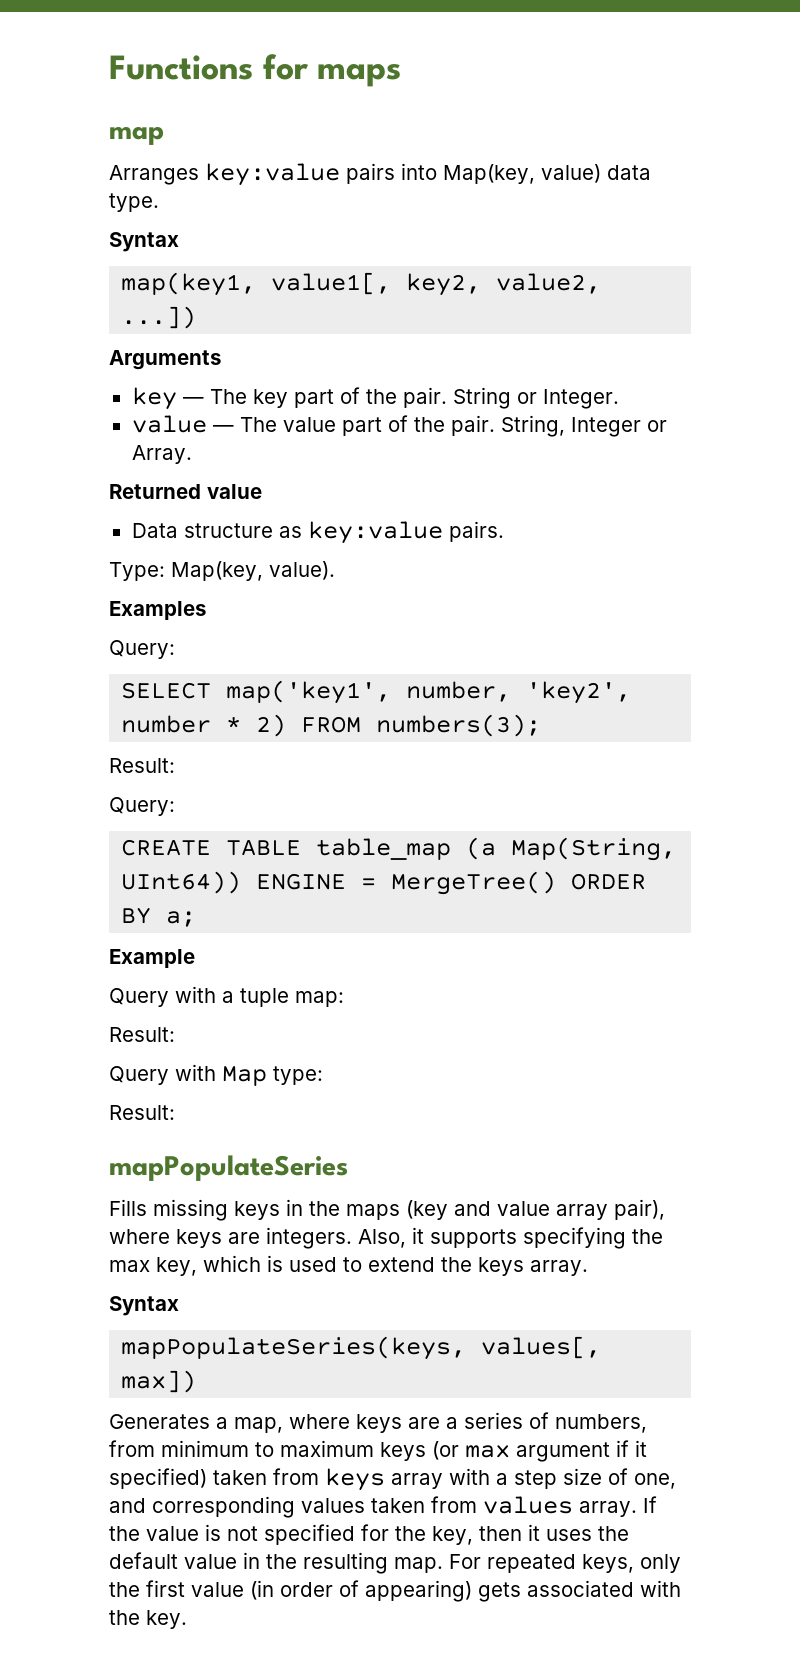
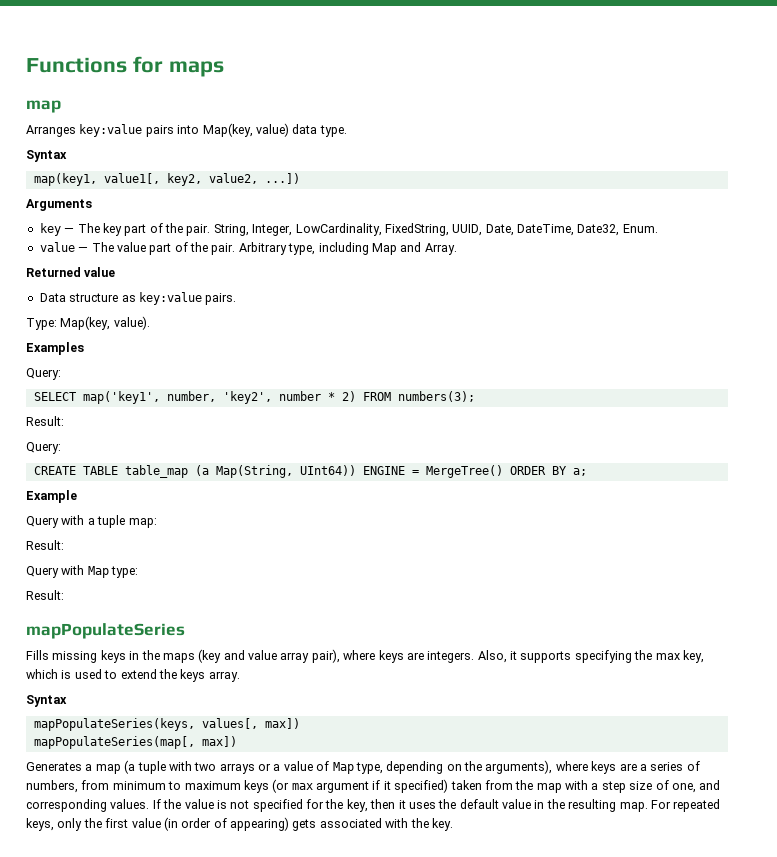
- String or Integer.
+ String, Integer, LowCardinality, FixedString, UUID, Date, DateTime, Date32, Enum.
- String, Integer or Array.
+ Arbitrary type, including Map and Array.
+ mapPopulateSeries(map[, max])
- Generates a map, where keys are a series of numbers, from minimum to maximum keys (or max argument if it specified) taken from keys array with a step size of one, and corresponding values taken from values array.
+ Generates a map (a tuple with two arrays or a value of Map type, depending on the arguments), where keys are a series of numbers, from minimum to maximum keys (or max argument if it specified) taken from the map with a step size of one, and corresponding values.

